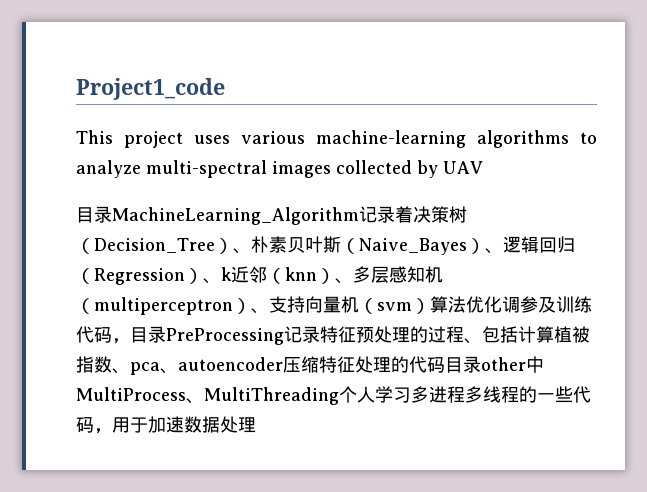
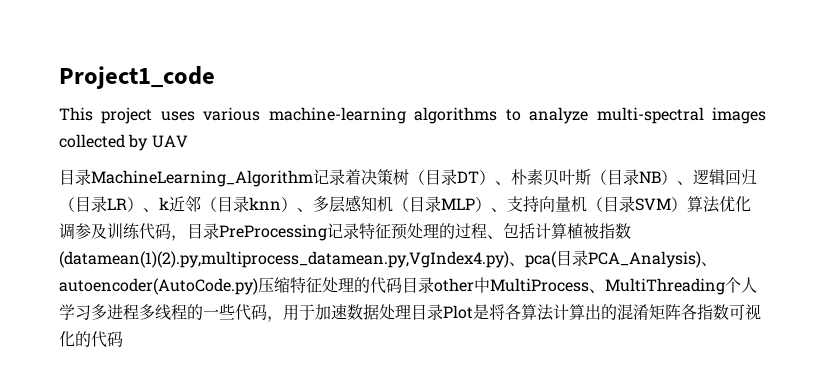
- 目录MachineLearning_Algorithm记录着决策树（Decision_Tree）、朴素贝叶斯（Naive_Bayes）、逻辑回归（Regression）、k近邻（knn）、多层感知机（multiperceptron）、支持向量机（svm）算法优化调参及训练代码，目录PreProcessing记录特征预处理的过程、包括计算植被指数、pca、autoencoder压缩特征处理的代码目录other中MultiProcess、MultiThreading个人学习多进程多线程的一些代码，用于加速数据处理
+ 目录MachineLearning_Algorithm记录着决策树（目录DT）、朴素贝叶斯（目录NB）、逻辑回归（目录LR）、k近邻（目录knn）、多层感知机（目录MLP）、支持向量机（目录SVM）算法优化调参及训练代码，目录PreProcessing记录特征预处理的过程、包括计算植被指数(datamean(1)(2).py,multiprocess_datamean.py,VgIndex4.py)、pca(目录PCA_Analysis)、autoencoder(AutoCode.py)压缩特征处理的代码目录other中MultiProcess、MultiThreading个人学习多进程多线程的一些代码，用于加速数据处理目录Plot是将各算法计算出的混淆矩阵各指数可视化的代码

